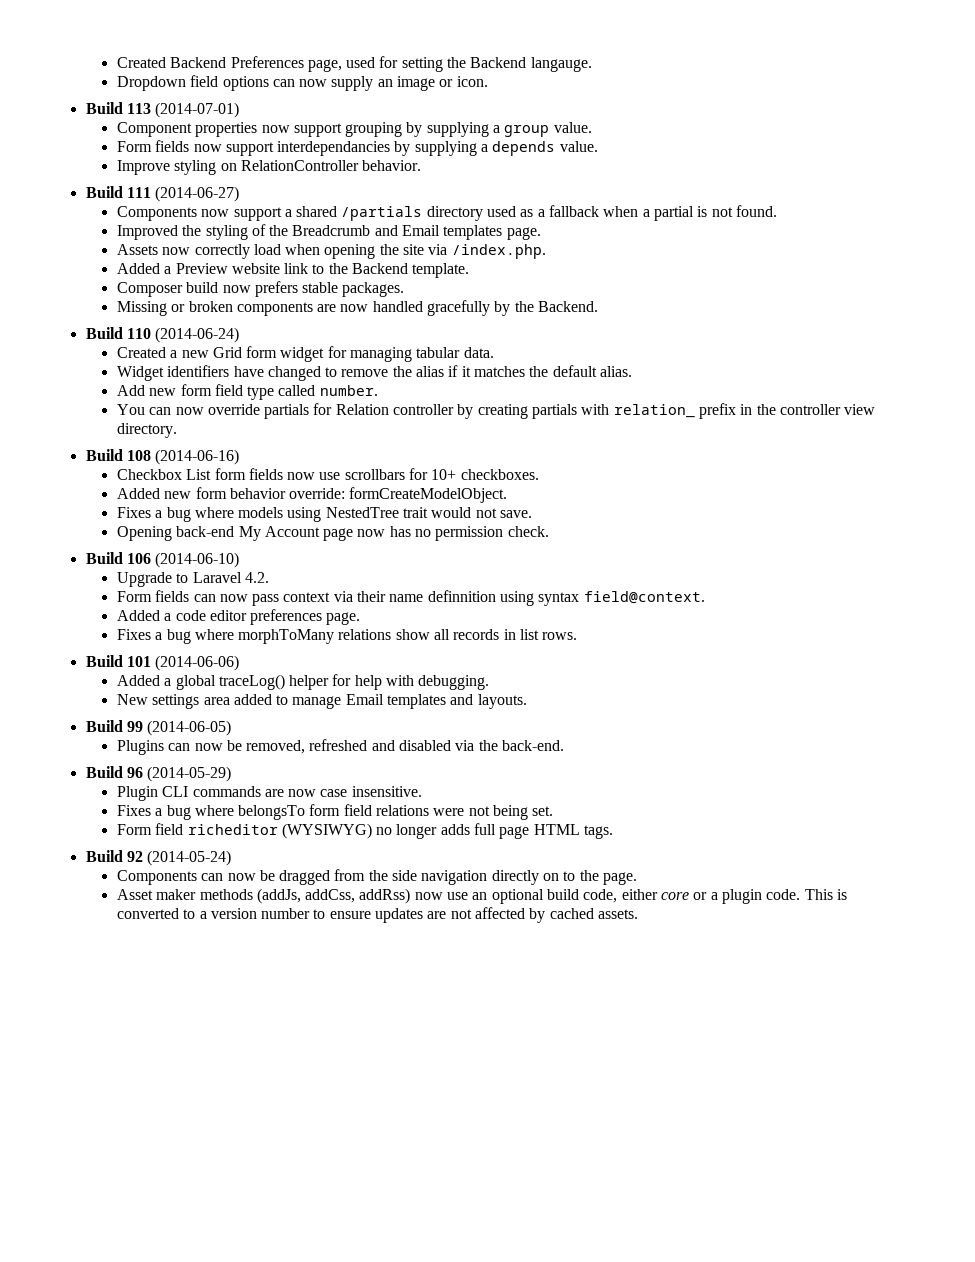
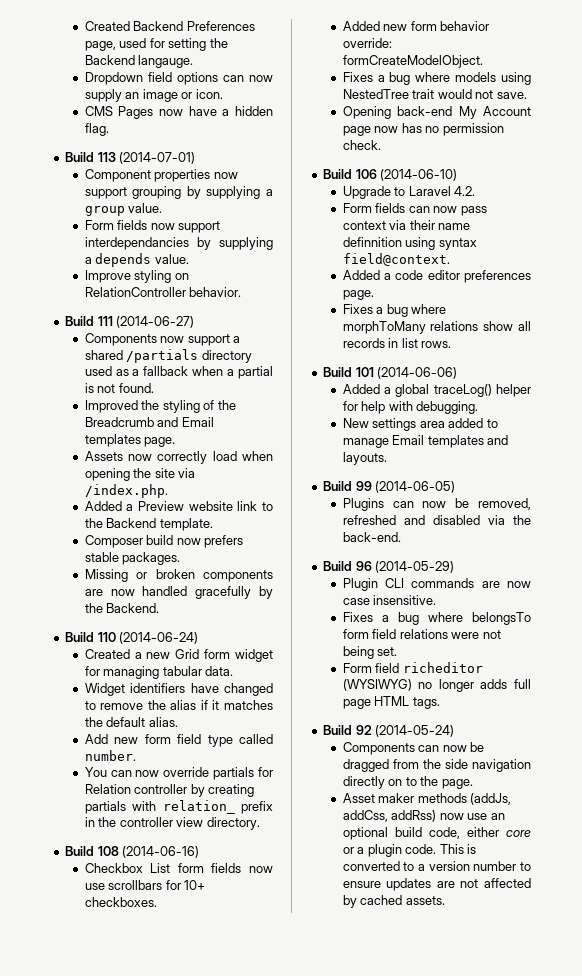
+ CMS Pages now have a hidden flag.

